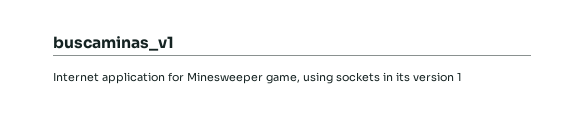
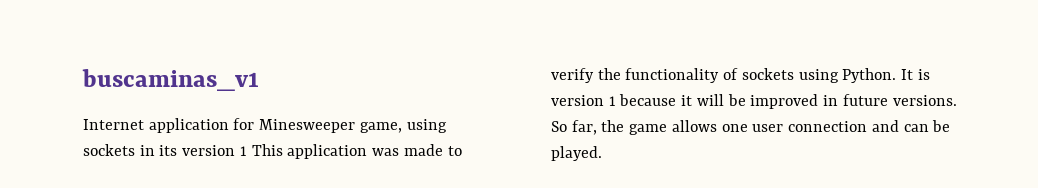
- Internet application for Minesweeper game, using sockets in its version 1
+ Internet application for Minesweeper game, using sockets in its version 1 This application was made to verify the functionality of sockets using Python. It is version 1 because it will be improved in future versions. So far, the game allows one user connection and can be played.

